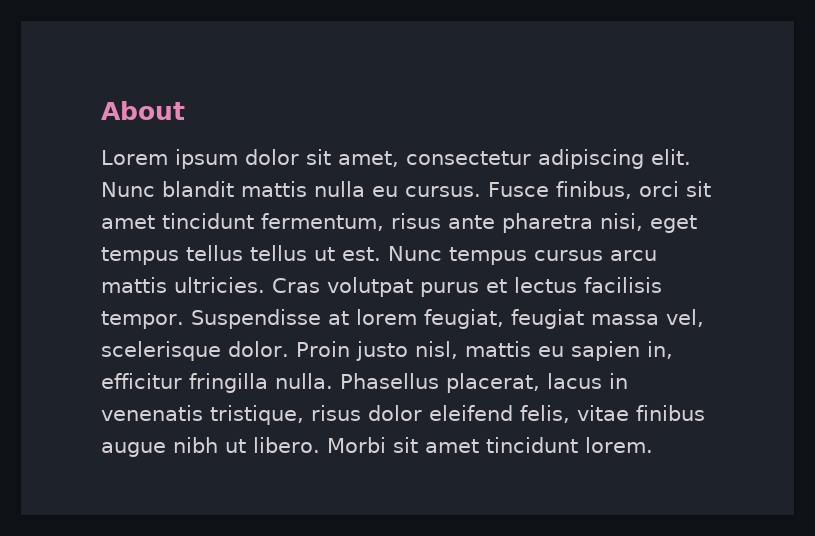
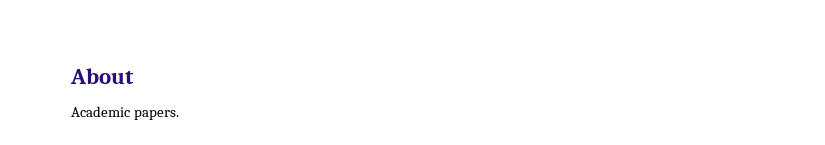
- Lorem ipsum dolor sit amet, consectetur adipiscing elit. Nunc blandit mattis nulla eu cursus. Fusce finibus, orci sit amet tincidunt fermentum, risus ante pharetra nisi, eget tempus tellus tellus ut est. Nunc tempus cursus arcu mattis ultricies. Cras volutpat purus et lectus facilisis tempor. Suspendisse at lorem feugiat, feugiat massa vel, scelerisque dolor. Proin justo nisl, mattis eu sapien in, efficitur fringilla nulla. Phasellus placerat, lacus in venenatis tristique, risus dolor eleifend felis, vitae finibus augue nibh ut libero. Morbi sit amet tincidunt lorem.
+ Academic papers.

